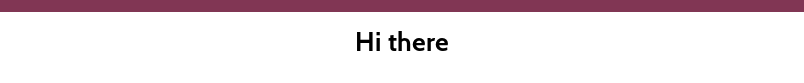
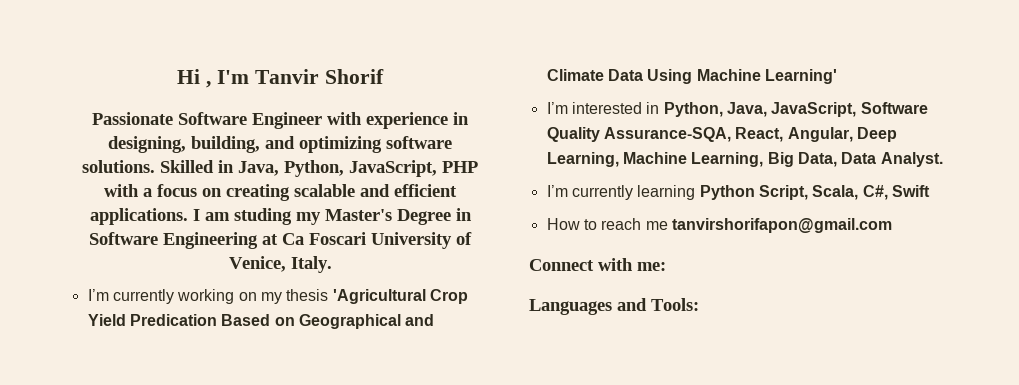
- Hi there
+ Hi , I'm Tanvir Shorif
+ Passionate Software Engineer with experience in designing, building, and optimizing software solutions. Skilled in Java, Python, JavaScript, PHP with a focus on creating scalable and efficient applications. I am studing my Master's Degree in Software Engineering at Ca Foscari University of Venice, Italy.
+ I’m currently working on my thesis 'Agricultural Crop Yield Predication Based on Geographical and Climate Data Using Machine Learning'
+ I’m interested in Python, Java, JavaScript, Software Quality Assurance-SQA, React, Angular, Deep Learning, Machine Learning, Big Data, Data Analyst.
+ I’m currently learning Python Script, Scala, C#, Swift
+ How to reach me tanvirshorifapon@gmail.com
+ Connect with me:
+ Languages and Tools:

